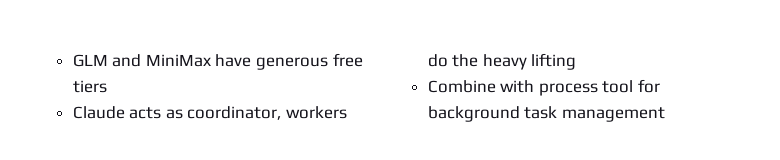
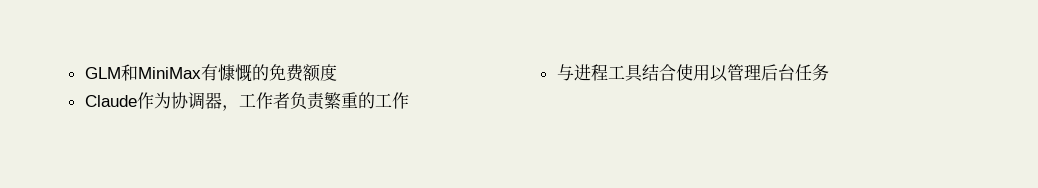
- GLM and MiniMax have generous free tiers
- Claude acts as coordinator, workers do the heavy lifting
- Combine with process tool for background task management
+ GLM和MiniMax有慷慨的免费额度
+ Claude作为协调器，工作者负责繁重的工作
+ 与进程工具结合使用以管理后台任务

